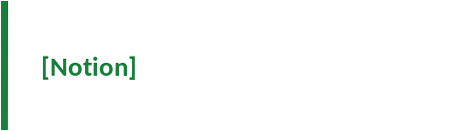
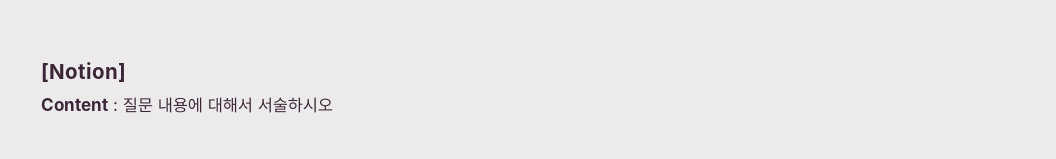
+ Content : 질문 내용에 대해서 서술하시오

